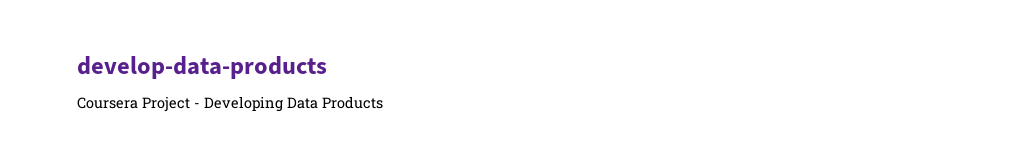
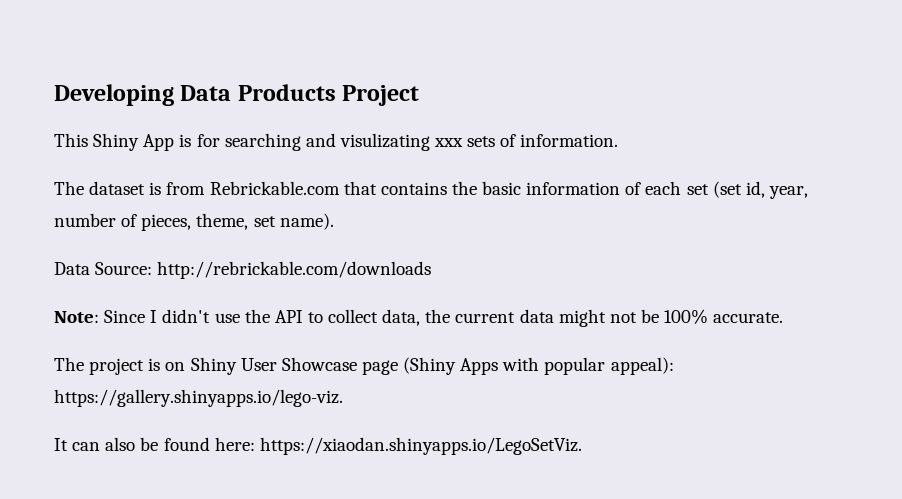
- develop-data-products
- Coursera Project - Developing Data Products
+ Developing Data Products Project
+ This Shiny App is for searching and visulizating xxx sets of information.
+ The dataset is from Rebrickable.com that contains the basic information of each set (set id, year, number of pieces, theme, set name).
+ Data Source: http://rebrickable.com/downloads
+ Note: Since I didn't use the API to collect data, the current data might not be 100% accurate.
+ The project is on Shiny User Showcase page (Shiny Apps with popular appeal): https://gallery.shinyapps.io/lego-viz.
+ It can also be found here: https://xiaodan.shinyapps.io/LegoSetViz.

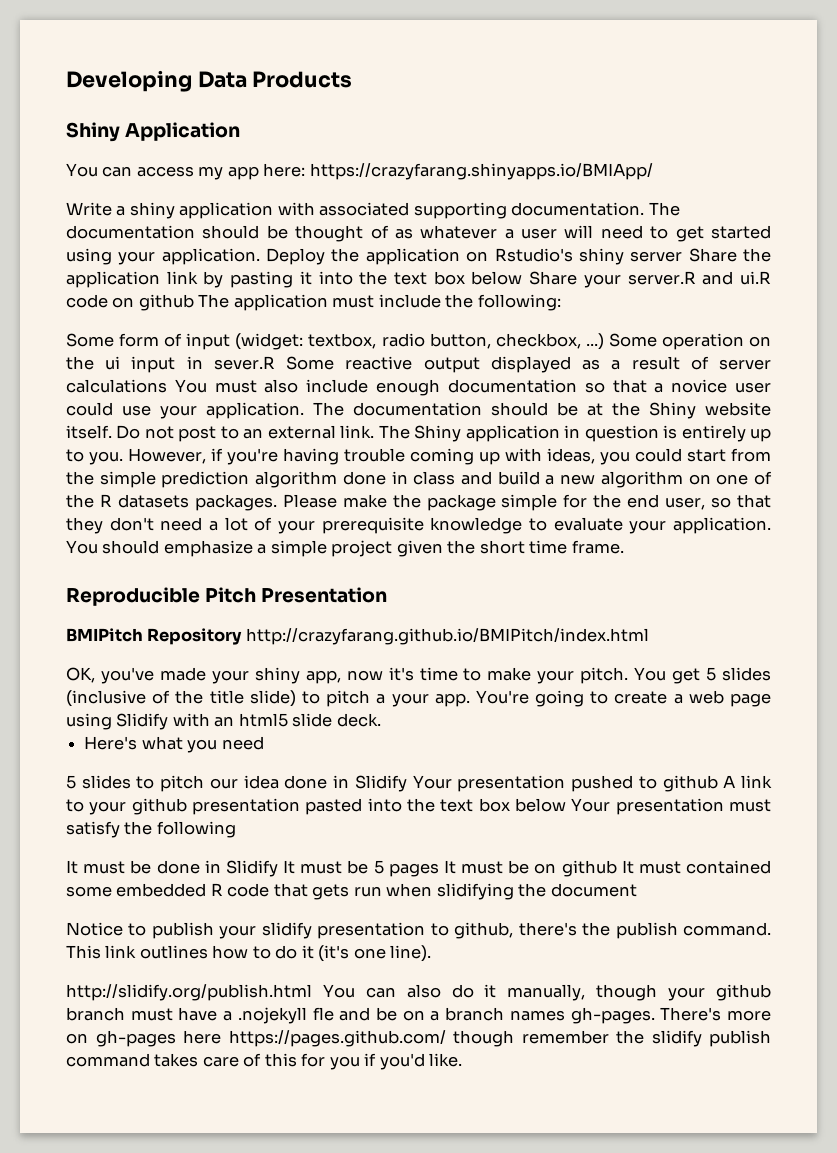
- Developing Data Products Project
- This Shiny App is for searching and visulizating xxx sets of information.
- The dataset is from Rebrickable.com that contains the basic information of each set (set id, year, number of pieces, theme, set name).
- Data Source: http://rebrickable.com/downloads
- Note: Since I didn't use the API to collect data, the current data might not be 100% accurate.
- The project is on Shiny User Showcase page (Shiny Apps with popular appeal): https://gallery.shinyapps.io/lego-viz.
- It can also be found here: https://xiaodan.shinyapps.io/LegoSetViz.
+ Developing Data Products
+ Shiny Application
+ You can access my app here: https://crazyfarang.shinyapps.io/BMIApp/
+ Write a shiny application with associated supporting documentation. The documentation should be thought of as whatever a user will need to get started using your application. Deploy the application on Rstudio's shiny server Share the application link by pasting it into the text box below Share your server.R and ui.R code on github The application must include the following:
+ Some form of input (widget: textbox, radio button, checkbox, ...) Some operation on the ui input in sever.R Some reactive output displayed as a result of server calculations You must also include enough documentation so that a novice user could use your application. The documentation should be at the Shiny website itself. Do not post to an external link. The Shiny application in question is entirely up to you. However, if you're having trouble coming up with ideas, you could start from the simple prediction algorithm done in class and build a new algorithm on one of the R datasets packages. Please make the package simple for the end user, so that they don't need a lot of your prerequisite knowledge to evaluate your application. You should emphasize a simple project given the short time frame.
+ Reproducible Pitch Presentation
+ BMIPitch Repository http://crazyfarang.github.io/BMIPitch/index.html
+ OK, you've made your shiny app, now it's time to make your pitch. You get 5 slides (inclusive of the title slide) to pitch a your app. You're going to create a web page using Slidify with an html5 slide deck.
+ Here's what you need
+ 5 slides to pitch our idea done in Slidify Your presentation pushed to github A link to your github presentation pasted into the text box below Your presentation must satisfy the following
+ It must be done in Slidify It must be 5 pages It must be on github It must contained some embedded R code that gets run when slidifying the document
+ Notice to publish your slidify presentation to github, there's the publish command. This link outlines how to do it (it's one line).
+ http://slidify.org/publish.html You can also do it manually, though your github branch must have a .nojekyll fle and be on a branch names gh-pages. There's more on gh-pages here https://pages.github.com/ though remember the slidify publish command takes care of this for you if you'd like.

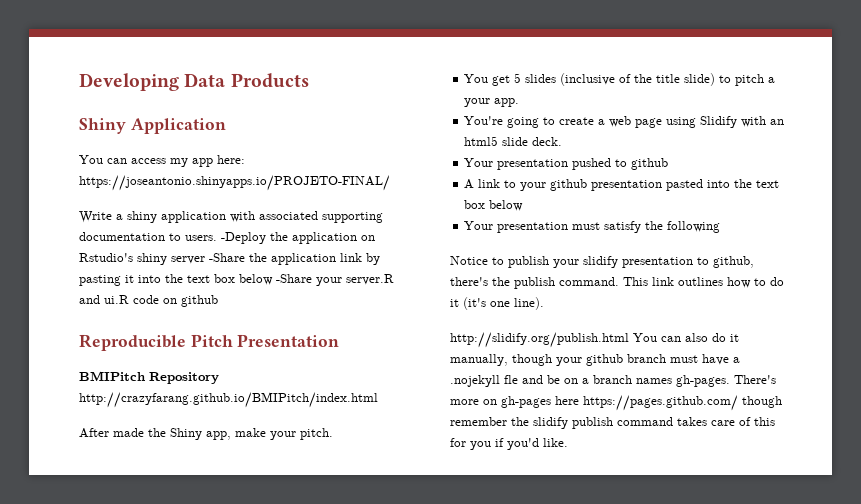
- You can access my app here: https://crazyfarang.shinyapps.io/BMIApp/
+ You can access my app here: https://joseantonio.shinyapps.io/PROJETO-FINAL/
- Write a shiny application with associated supporting documentation. The documentation should be thought of as whatever a user will need to get started using your application. Deploy the application on Rstudio's shiny server Share the application link by pasting it into the text box below Share your server.R and ui.R code on github The application must include the following:
- Some form of input (widget: textbox, radio button, checkbox, ...) Some operation on the ui input in sever.R Some reactive output displayed as a result of server calculations You must also include enough documentation so that a novice user could use your application. The documentation should be at the Shiny website itself. Do not post to an external link. The Shiny application in question is entirely up to you. However, if you're having trouble coming up with ideas, you could start from the simple prediction algorithm done in class and build a new algorithm on one of the R datasets packages. Please make the package simple for the end user, so that they don't need a lot of your prerequisite knowledge to evaluate your application. You should emphasize a simple project given the short time frame.
+ Write a shiny application with associated supporting documentation to users. -Deploy the application on Rstudio's shiny server -Share the application link by pasting it into the text box below -Share your server.R and ui.R code on github
- OK, you've made your shiny app, now it's time to make your pitch. You get 5 slides (inclusive of the title slide) to pitch a your app. You're going to create a web page using Slidify with an html5 slide deck.
+ After made the Shiny app, make your pitch.
+ You get 5 slides (inclusive of the title slide) to pitch a your app.
+ You're going to create a web page using Slidify with an html5 slide deck.
- Here's what you need
- 5 slides to pitch our idea done in Slidify Your presentation pushed to github A link to your github presentation pasted into the text box below Your presentation must satisfy the following
+ Your presentation pushed to github
+ A link to your github presentation pasted into the text box below
+ Your presentation must satisfy the following
- It must be done in Slidify It must be 5 pages It must be on github It must contained some embedded R code that gets run when slidifying the document

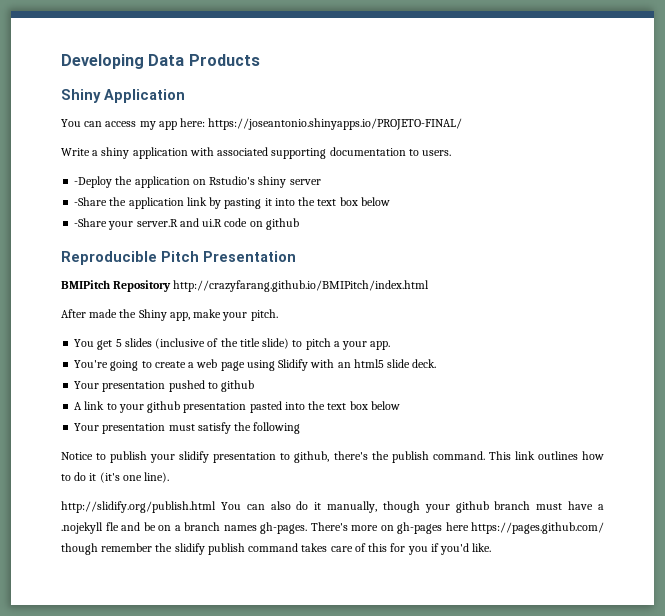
- Write a shiny application with associated supporting documentation to users. -Deploy the application on Rstudio's shiny server -Share the application link by pasting it into the text box below -Share your server.R and ui.R code on github
+ Write a shiny application with associated supporting documentation to users.
+ -Deploy the application on Rstudio's shiny server
+ -Share the application link by pasting it into the text box below
+ -Share your server.R and ui.R code on github

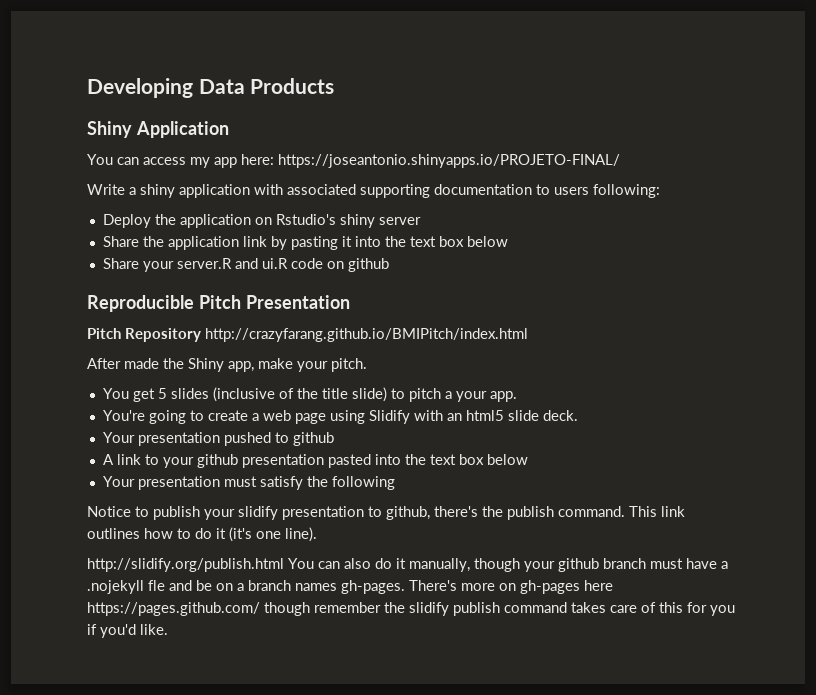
- Write a shiny application with associated supporting documentation to users.
- -Deploy the application on Rstudio's shiny server
+ Write a shiny application with associated supporting documentation to users following:
+ Deploy the application on Rstudio's shiny server
- -Share the application link by pasting it into the text box below
+ Share the application link by pasting it into the text box below
- -Share your server.R and ui.R code on github
+ Share your server.R and ui.R code on github
- BMIPitch Repository http://crazyfarang.github.io/BMIPitch/index.html
+ Pitch Repository http://crazyfarang.github.io/BMIPitch/index.html

